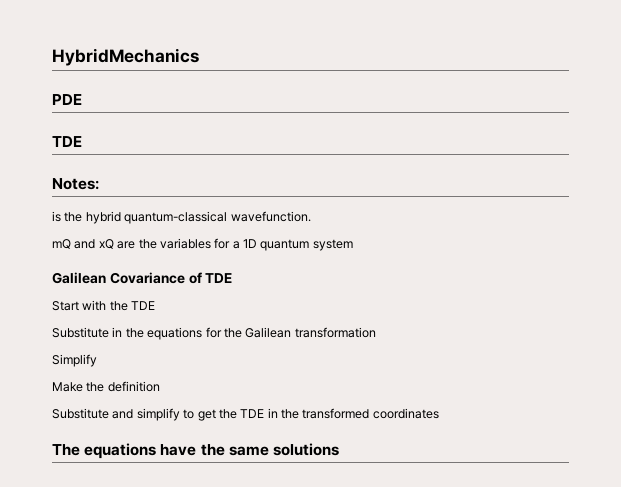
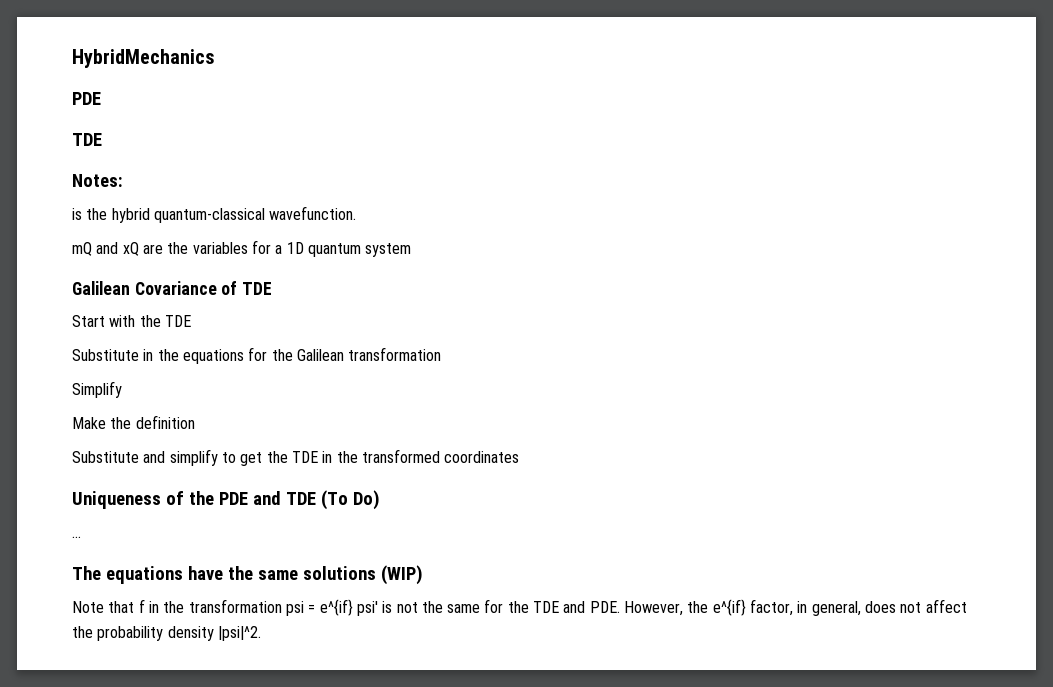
+ Uniqueness of the PDE and TDE (To Do)
+ ...
- The equations have the same solutions
+ The equations have the same solutions (WIP)
+ Note that f in the transformation psi = e^{if} psi' is not the same for the TDE and PDE. However, the e^{if} factor, in general, does not affect the probability density |psi|^2.

